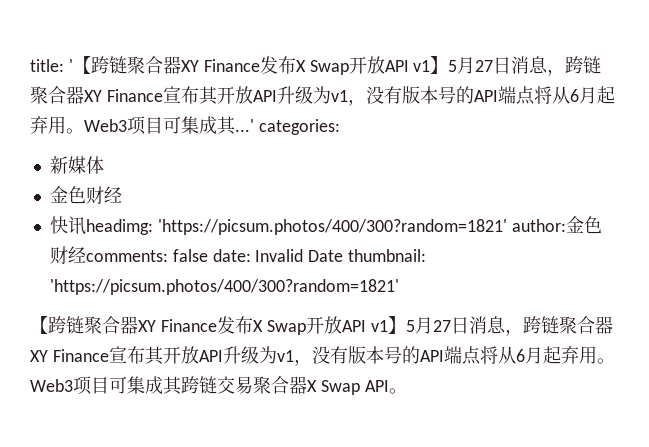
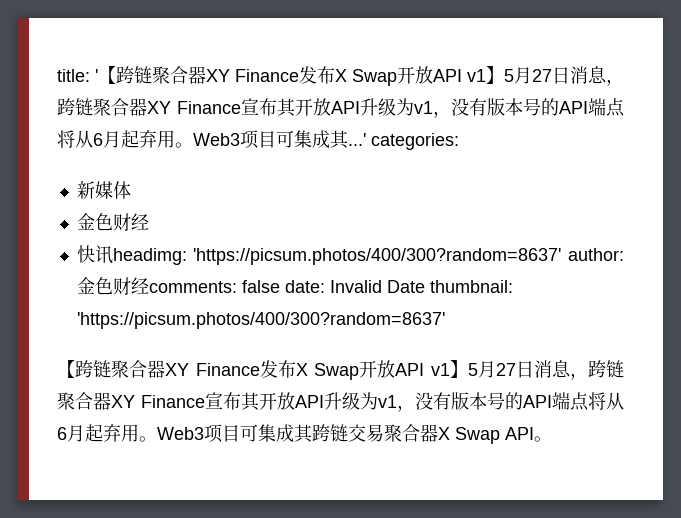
- 快讯headimg: 'https://picsum.photos/400/300?random=1821' author:金色财经comments: false date: Invalid Date thumbnail: 'https://picsum.photos/400/300?random=1821'
+ 快讯headimg: 'https://picsum.photos/400/300?random=8637' author:金色财经comments: false date: Invalid Date thumbnail: 'https://picsum.photos/400/300?random=8637'

